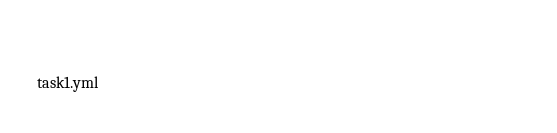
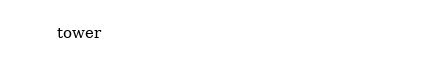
- task1.yml
+ tower

